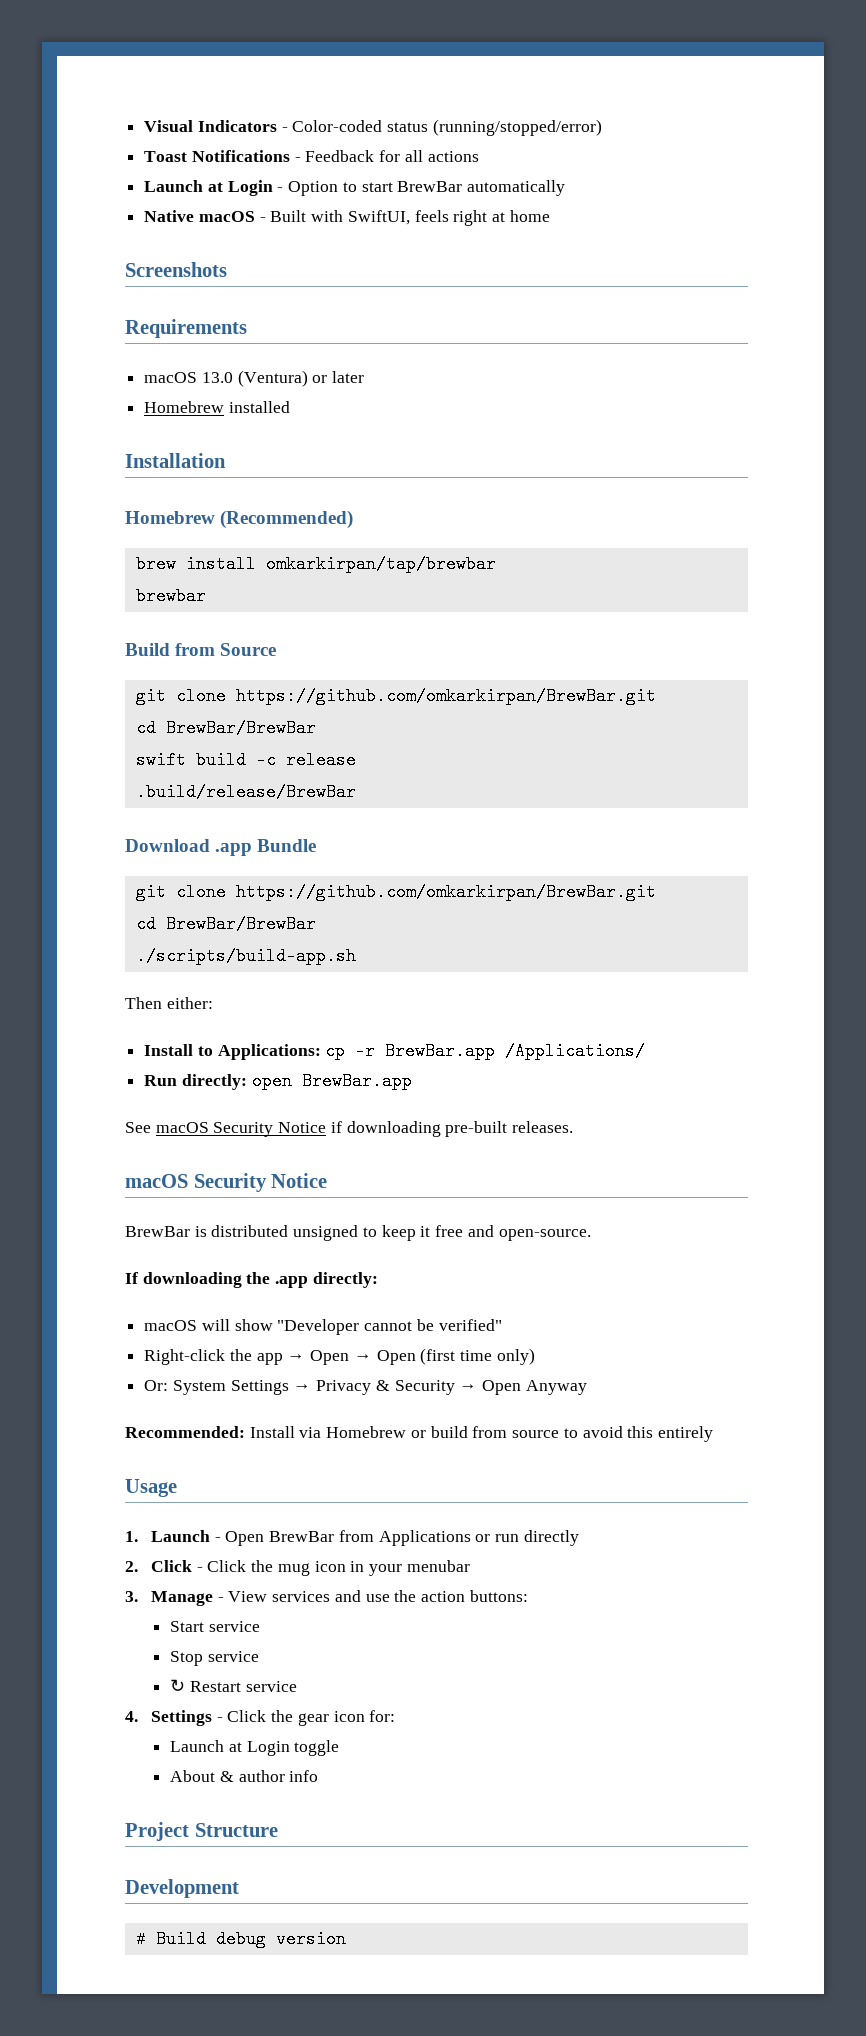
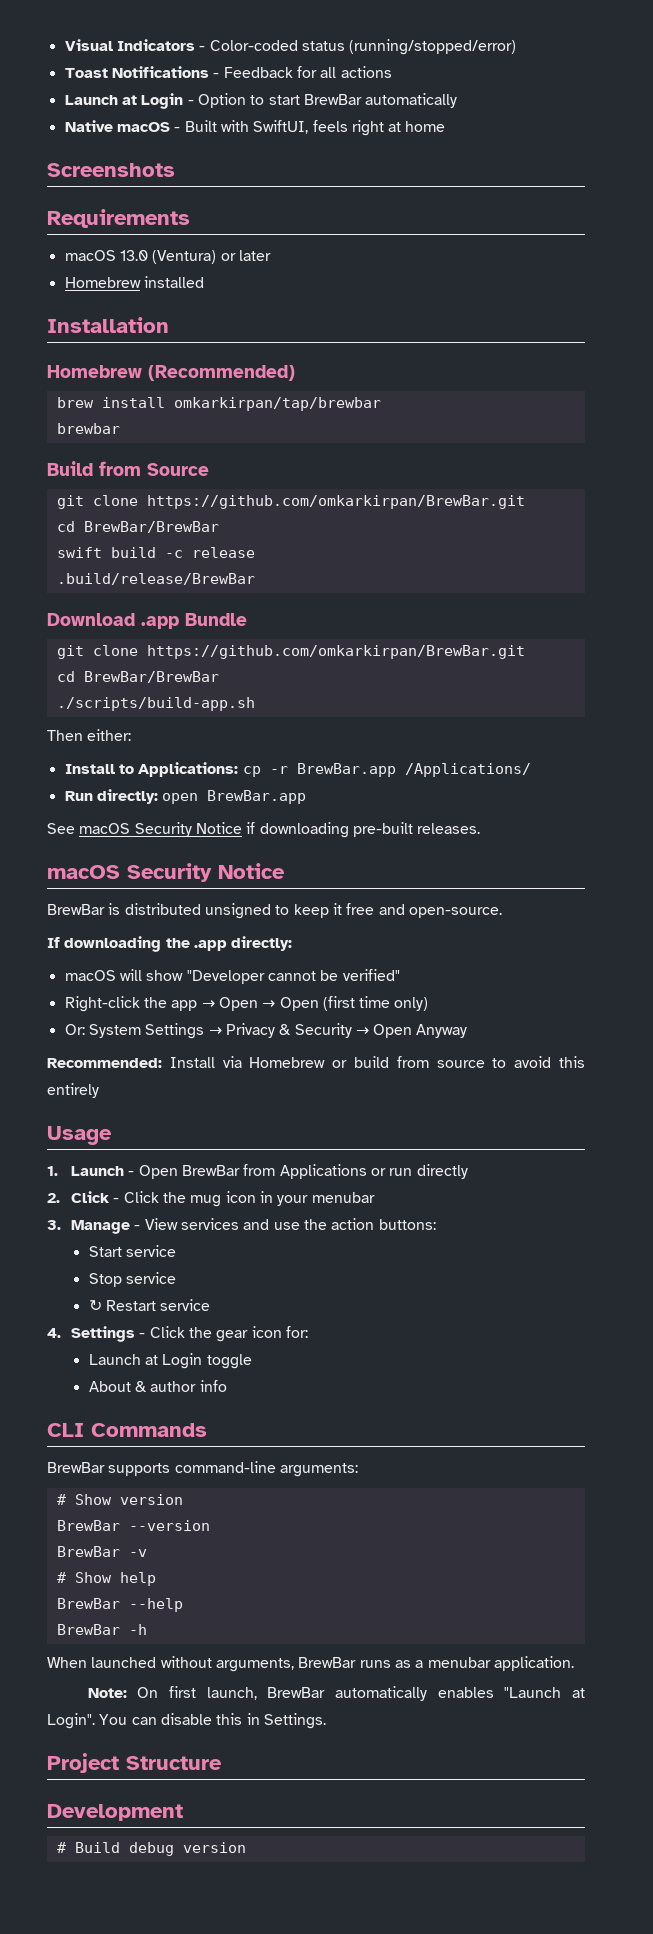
+ CLI Commands
+ BrewBar supports command-line arguments:
+ # Show version
+ BrewBar --version
+ BrewBar -v
+ # Show help
+ BrewBar --help
+ BrewBar -h
+ When launched without arguments, BrewBar runs as a menubar application.
+ Note: On first launch, BrewBar automatically enables "Launch at Login". You can disable this in Settings.

